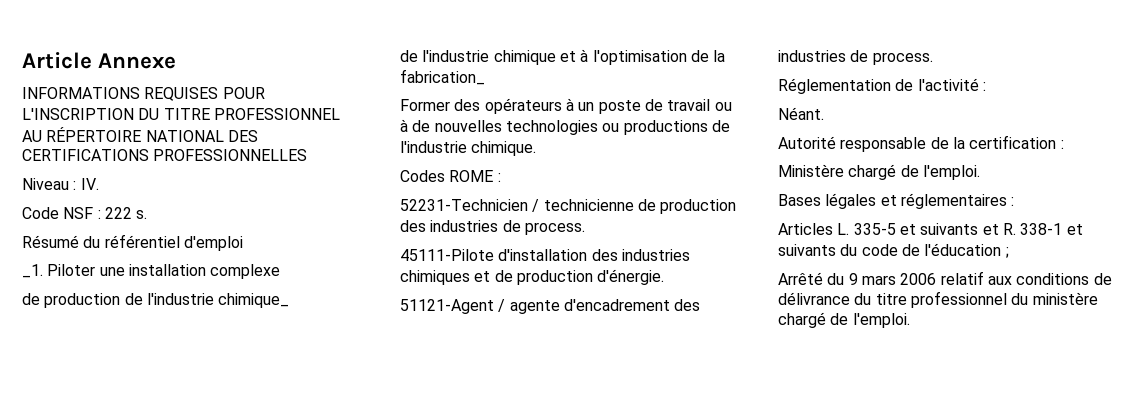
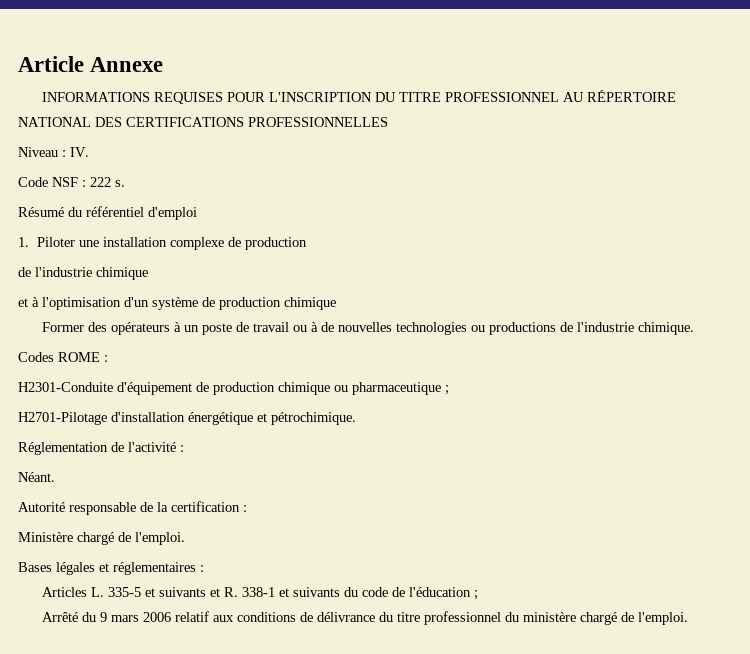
- _1. Piloter une installation complexe
- de production de l'industrie chimique_
+ 1. Piloter une installation complexe de production
- de l'industrie chimique et à l'optimisation de la fabrication_
+ de l'industrie chimique
+ et à l'optimisation d'un système de production chimique
- 52231-Technicien / technicienne de production des industries de process.
- 45111-Pilote d'installation des industries chimiques et de production d'énergie.
- 51121-Agent / agente d'encadrement des industries de process.
+ H2301-Conduite d'équipement de production chimique ou pharmaceutique ;
+ H2701-Pilotage d'installation énergétique et pétrochimique.

